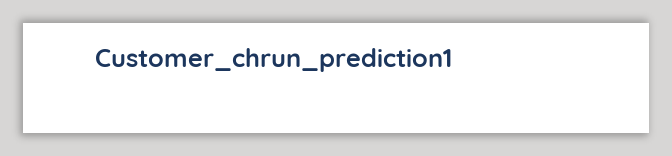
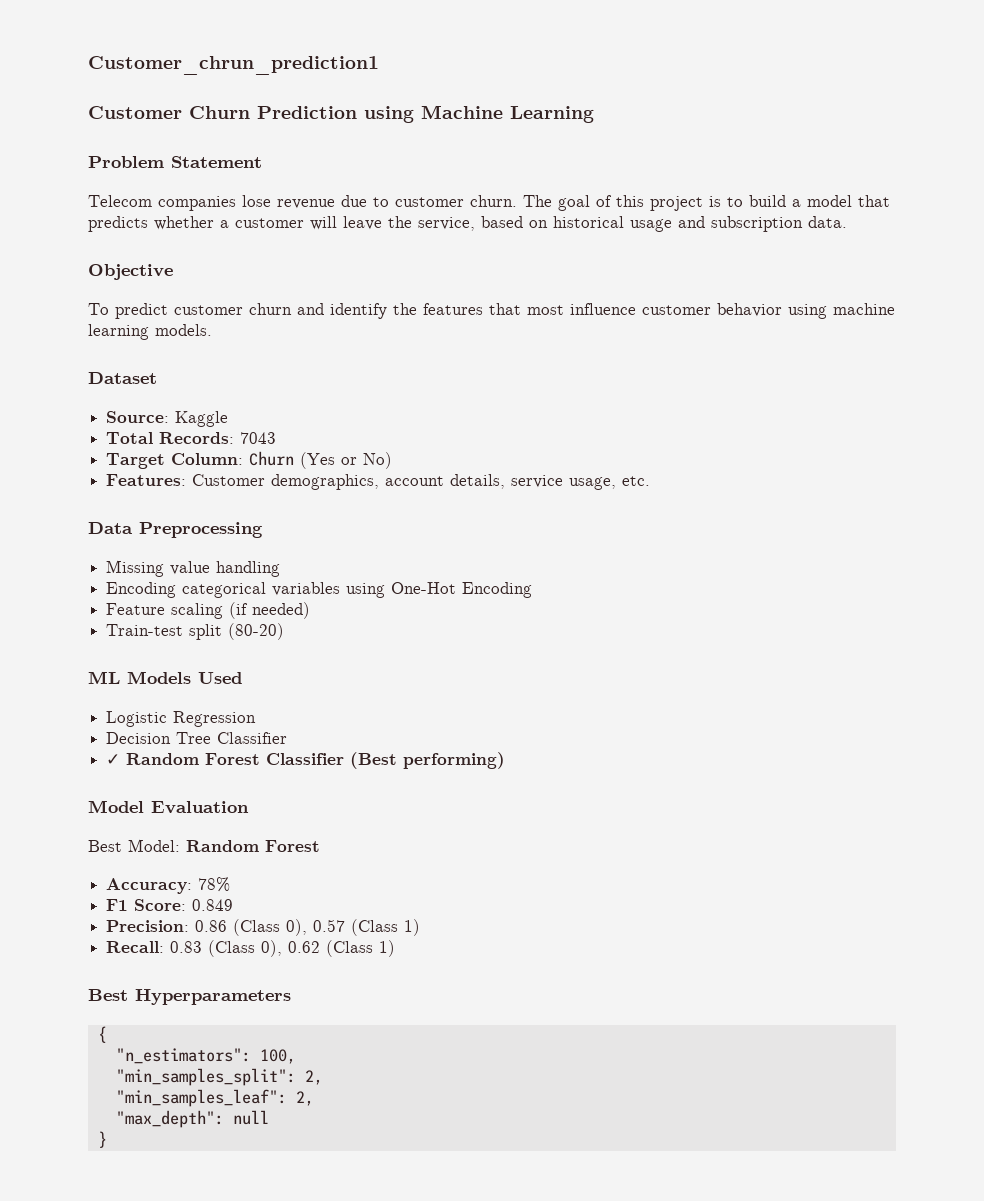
+ Customer Churn Prediction using Machine Learning
+ Problem Statement
+ Telecom companies lose revenue due to customer churn. The goal of this project is to build a model that predicts whether a customer will leave the service, based on historical usage and subscription data.
+ Objective
+ To predict customer churn and identify the features that most influence customer behavior using machine learning models.
+ Dataset
+ Source: Kaggle
+ Total Records: 7043
+ Target Column: Churn (Yes or No)
+ Features: Customer demographics, account details, service usage, etc.
+ Data Preprocessing
+ Missing value handling
+ Encoding categorical variables using One-Hot Encoding
+ Feature scaling (if needed)
+ Train-test split (80-20)
+ ML Models Used
+ Logistic Regression
+ Decision Tree Classifier
+ ✓ Random Forest Classifier (Best performing)
+ Model Evaluation
+ Best Model: Random Forest
+ Accuracy: 78%
+ F1 Score: 0.849
+ Precision: 0.86 (Class 0), 0.57 (Class 1)
+ Recall: 0.83 (Class 0), 0.62 (Class 1)
+ Best Hyperparameters
+ {
+ "n_estimators": 100,
+ "min_samples_split": 2,
+ "min_samples_leaf": 2,
+ "max_depth": null
+ }

